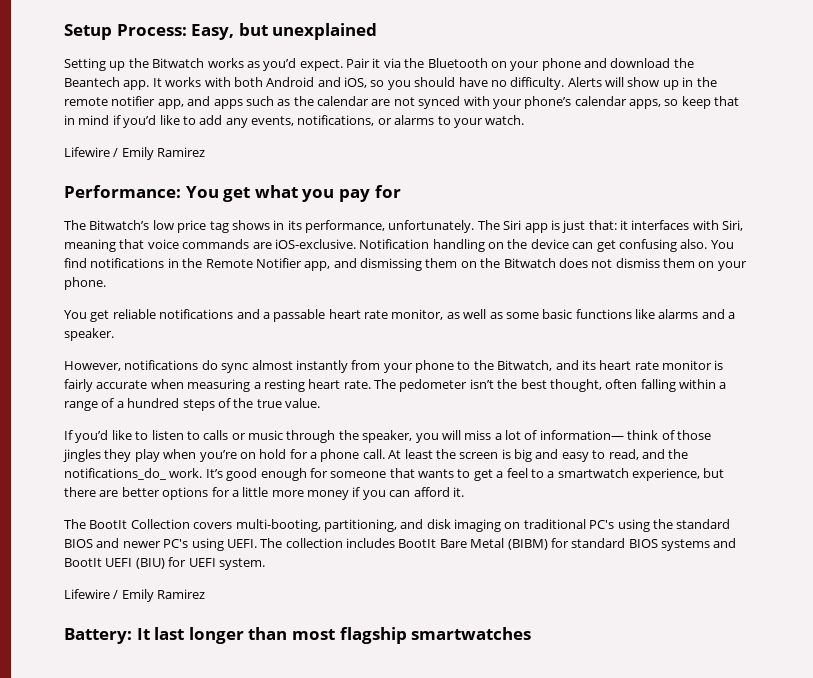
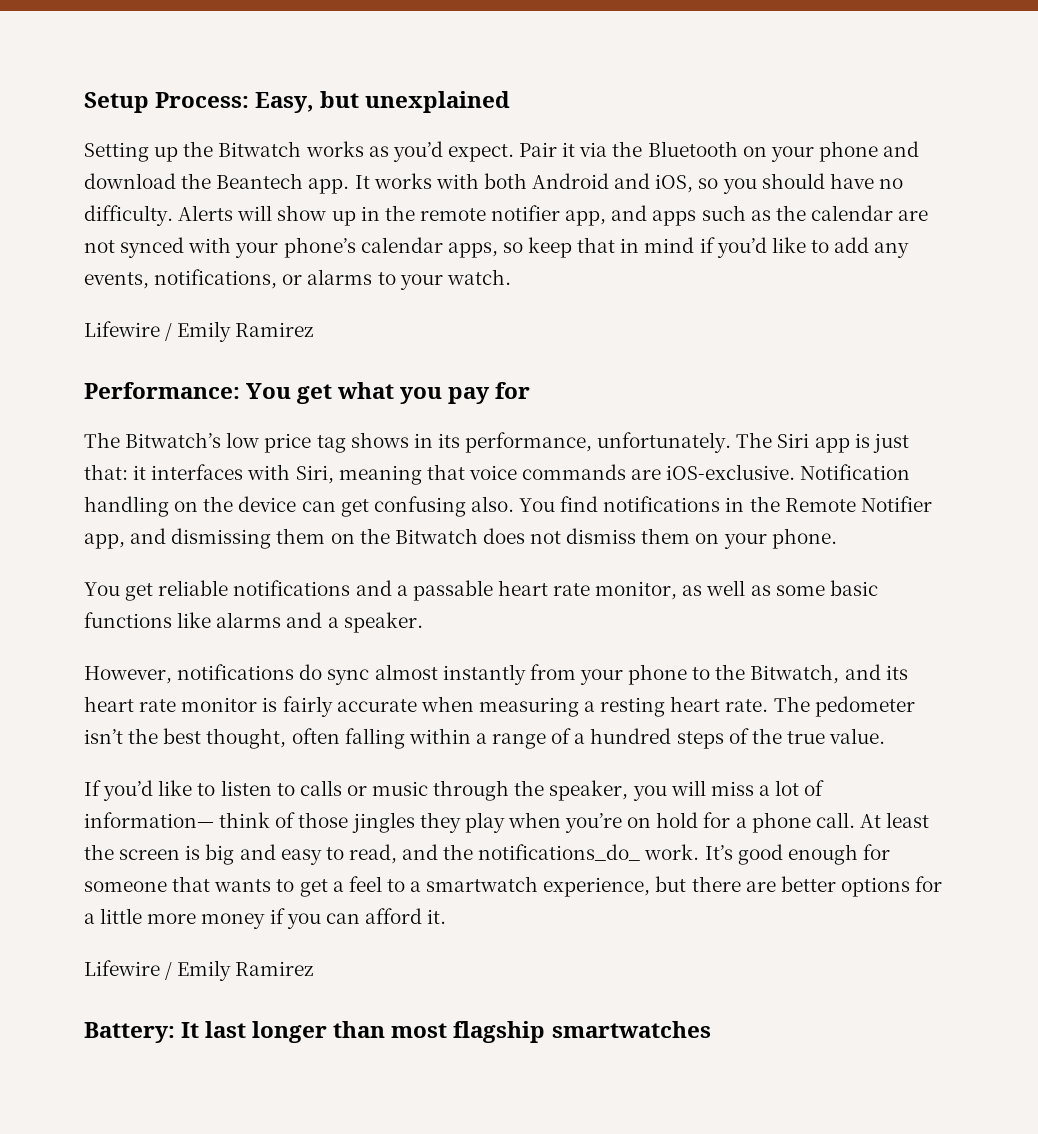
- The BootIt Collection covers multi-booting, partitioning, and disk imaging on traditional PC's using the standard BIOS and newer PC's using UEFI. The collection includes BootIt Bare Metal (BIBM) for standard BIOS systems and BootIt UEFI (BIU) for UEFI system.

